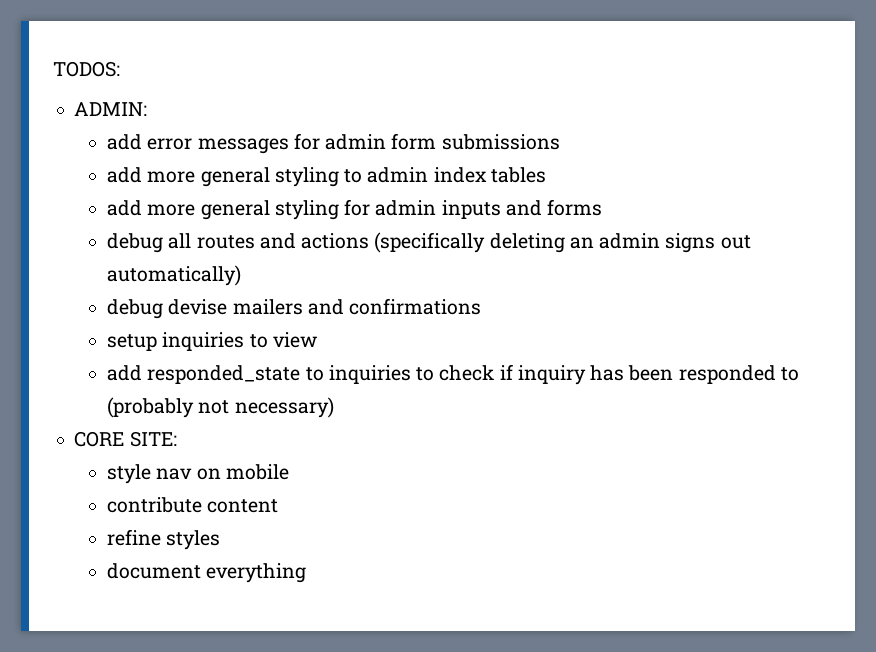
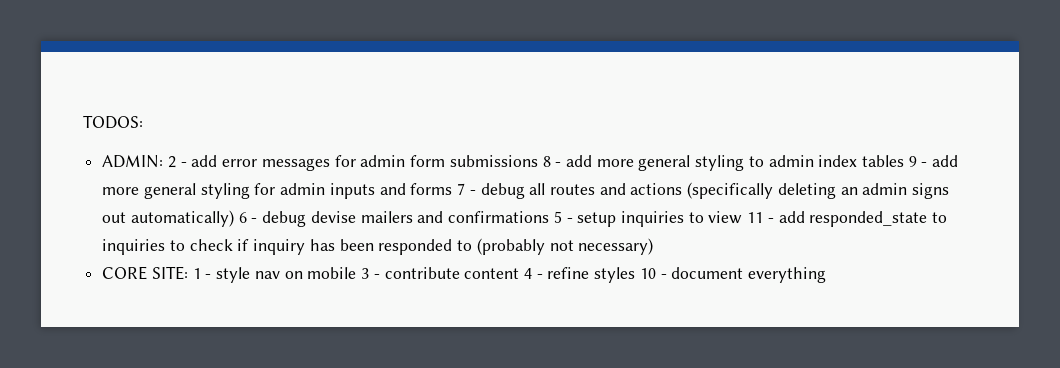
- ADMIN:
- add error messages for admin form submissions
- add more general styling to admin index tables
- add more general styling for admin inputs and forms
- debug all routes and actions (specifically deleting an admin signs out automatically)
- debug devise mailers and confirmations
- setup inquiries to view
- add responded_state to inquiries to check if inquiry has been responded to (probably not necessary)
+ ADMIN: 2 - add error messages for admin form submissions 8 - add more general styling to admin index tables 9 - add more general styling for admin inputs and forms 7 - debug all routes and actions (specifically deleting an admin signs out automatically) 6 - debug devise mailers and confirmations 5 - setup inquiries to view 11 - add responded_state to inquiries to check if inquiry has been responded to (probably not necessary)
- CORE SITE:
- style nav on mobile
- contribute content
- refine styles
- document everything
+ CORE SITE: 1 - style nav on mobile 3 - contribute content 4 - refine styles 10 - document everything

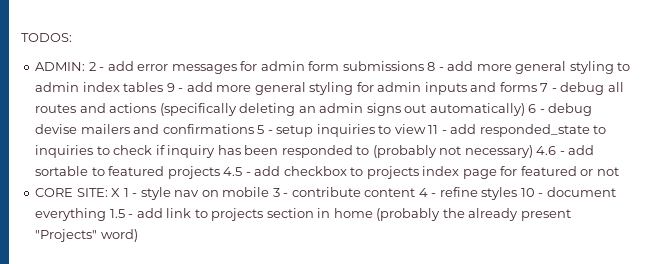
- 2 - add error messages for admin form submissions 8 - add more general styling to admin index tables 9 - add more general styling for admin inputs and forms 7 - debug all routes and actions (specifically deleting an admin signs out automatically) 6 - debug devise mailers and confirmations 5 - setup inquiries to view 11 - add responded_state to inquiries to check if inquiry has been responded to (probably not necessary)
+ 2 - add error messages for admin form submissions 8 - add more general styling to admin index tables 9 - add more general styling for admin inputs and forms 7 - debug all routes and actions (specifically deleting an admin signs out automatically) 6 - debug devise mailers and confirmations 5 - setup inquiries to view 11 - add responded_state to inquiries to check if inquiry has been responded to (probably not necessary) 4.6 - add sortable to featured projects 4.5 - add checkbox to projects index page for featured or not
- CORE SITE: 1 - style nav on mobile 3 - contribute content 4 - refine styles 10 - document everything
+ CORE SITE: X 1 - style nav on mobile 3 - contribute content 4 - refine styles 10 - document everything 1.5 - add link to projects section in home (probably the already present "Projects" word)

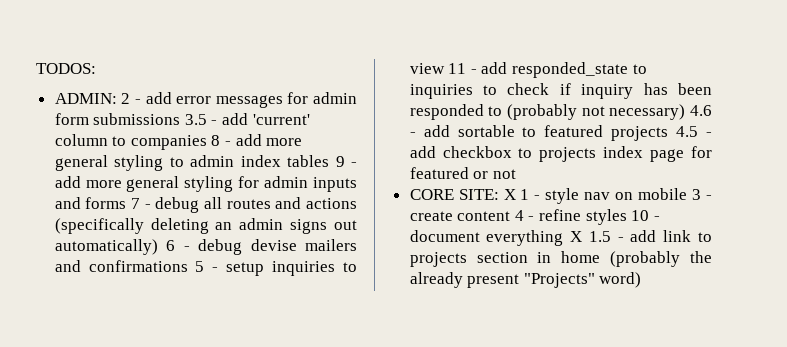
- 2 - add error messages for admin form submissions 8 - add more general styling to admin index tables 9 - add more general styling for admin inputs and forms 7 - debug all routes and actions (specifically deleting an admin signs out automatically) 6 - debug devise mailers and confirmations 5 - setup inquiries to view 11 - add responded_state to inquiries to check if inquiry has been responded to (probably not necessary) 4.6 - add sortable to featured projects 4.5 - add checkbox to projects index page for featured or not
+ 2 - add error messages for admin form submissions 3.5 - add 'current' column to companies 8 - add more general styling to admin index tables 9 - add more general styling for admin inputs and forms 7 - debug all routes and actions (specifically deleting an admin signs out automatically) 6 - debug devise mailers and confirmations 5 - setup inquiries to view 11 - add responded_state to inquiries to check if inquiry has been responded to (probably not necessary) 4.6 - add sortable to featured projects 4.5 - add checkbox to projects index page for featured or not
- CORE SITE: X 1 - style nav on mobile 3 - contribute content 4 - refine styles 10 - document everything 1.5 - add link to projects section in home (probably the already present "Projects" word)
+ CORE SITE: X 1 - style nav on mobile 3 - create content 4 - refine styles 10 - document everything X 1.5 - add link to projects section in home (probably the already present "Projects" word)

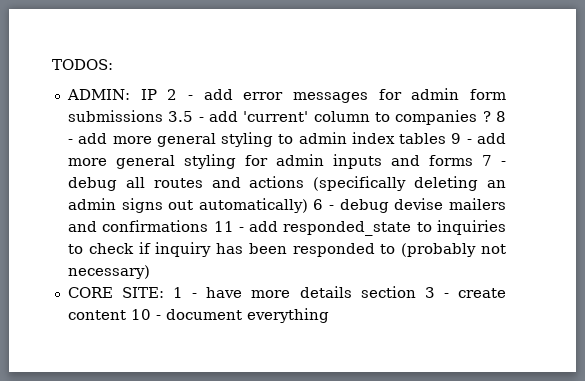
- 2 - add error messages for admin form submissions 3.5 - add 'current' column to companies 8 - add more general styling to admin index tables 9 - add more general styling for admin inputs and forms 7 - debug all routes and actions (specifically deleting an admin signs out automatically) 6 - debug devise mailers and confirmations 5 - setup inquiries to view 11 - add responded_state to inquiries to check if inquiry has been responded to (probably not necessary) 4.6 - add sortable to featured projects 4.5 - add checkbox to projects index page for featured or not
+ IP 2 - add error messages for admin form submissions 3.5 - add 'current' column to companies ? 8 - add more general styling to admin index tables 9 - add more general styling for admin inputs and forms 7 - debug all routes and actions (specifically deleting an admin signs out automatically) 6 - debug devise mailers and confirmations 11 - add responded_state to inquiries to check if inquiry has been responded to (probably not necessary)
- CORE SITE: X 1 - style nav on mobile 3 - create content 4 - refine styles 10 - document everything X 1.5 - add link to projects section in home (probably the already present "Projects" word)
+ CORE SITE: 1 - have more details section 3 - create content 10 - document everything

